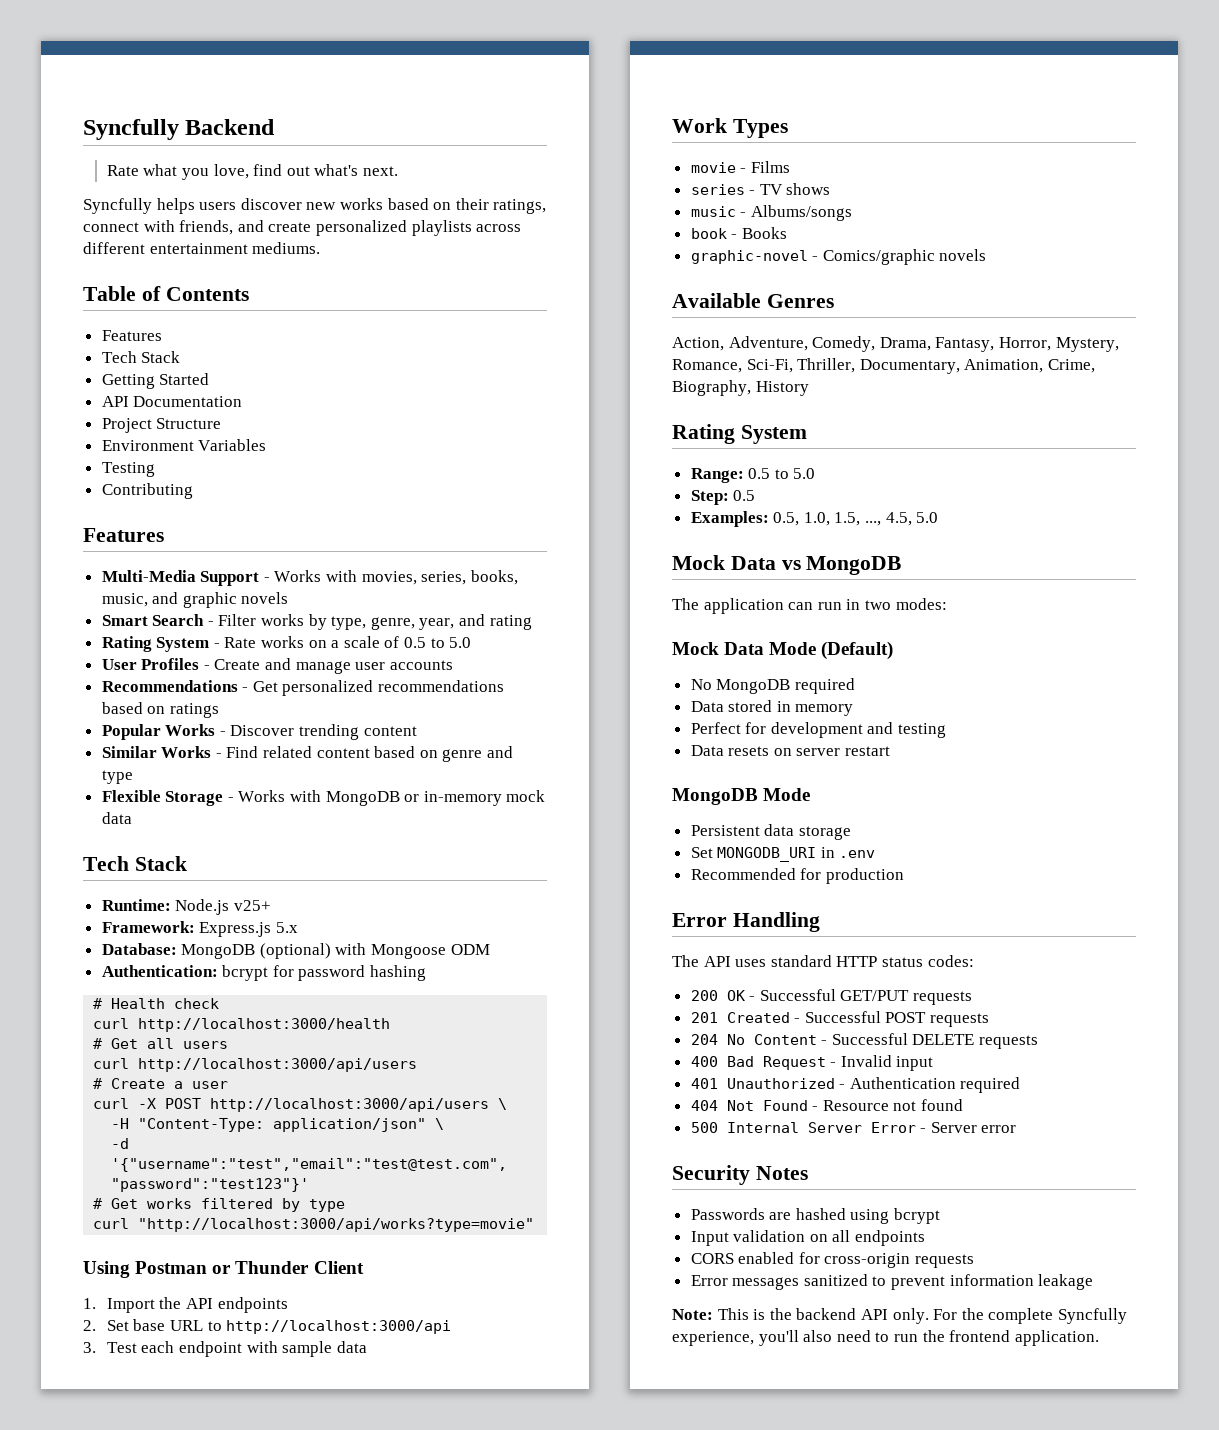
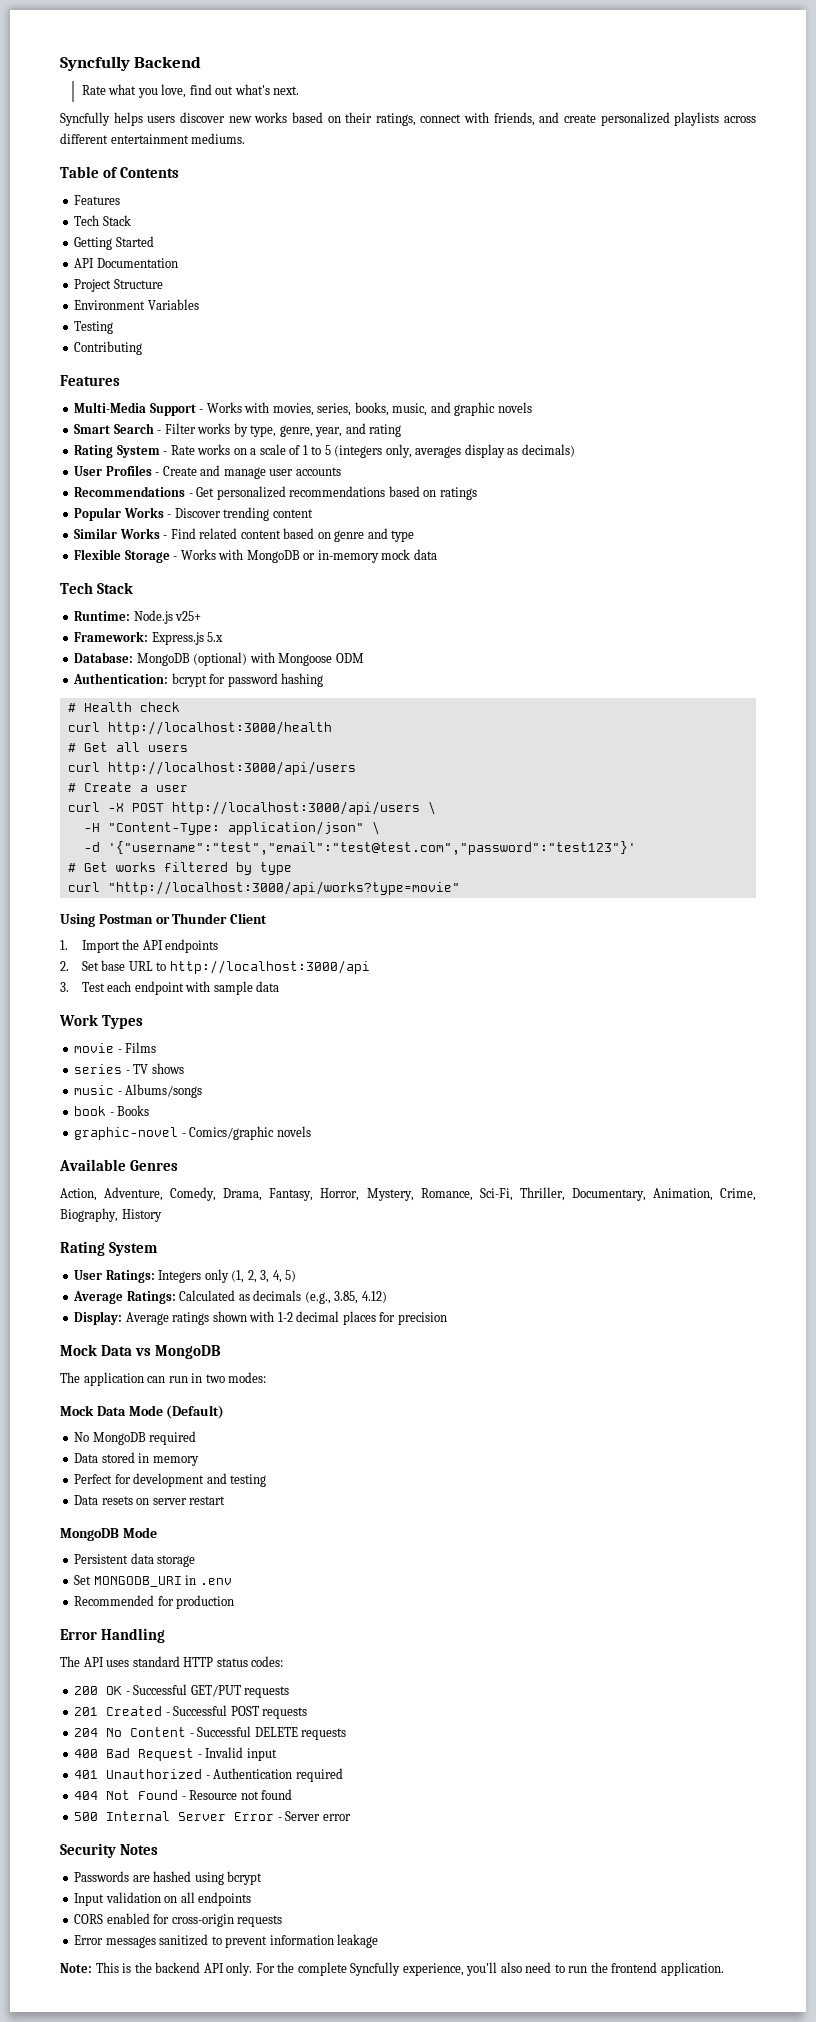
- Rating System - Rate works on a scale of 0.5 to 5.0
+ Rating System - Rate works on a scale of 1 to 5 (integers only, averages display as decimals)
- Range: 0.5 to 5.0
- Step: 0.5
- Examples: 0.5, 1.0, 1.5, ..., 4.5, 5.0
+ User Ratings: Integers only (1, 2, 3, 4, 5)
+ Average Ratings: Calculated as decimals (e.g., 3.85, 4.12)
+ Display: Average ratings shown with 1-2 decimal places for precision

